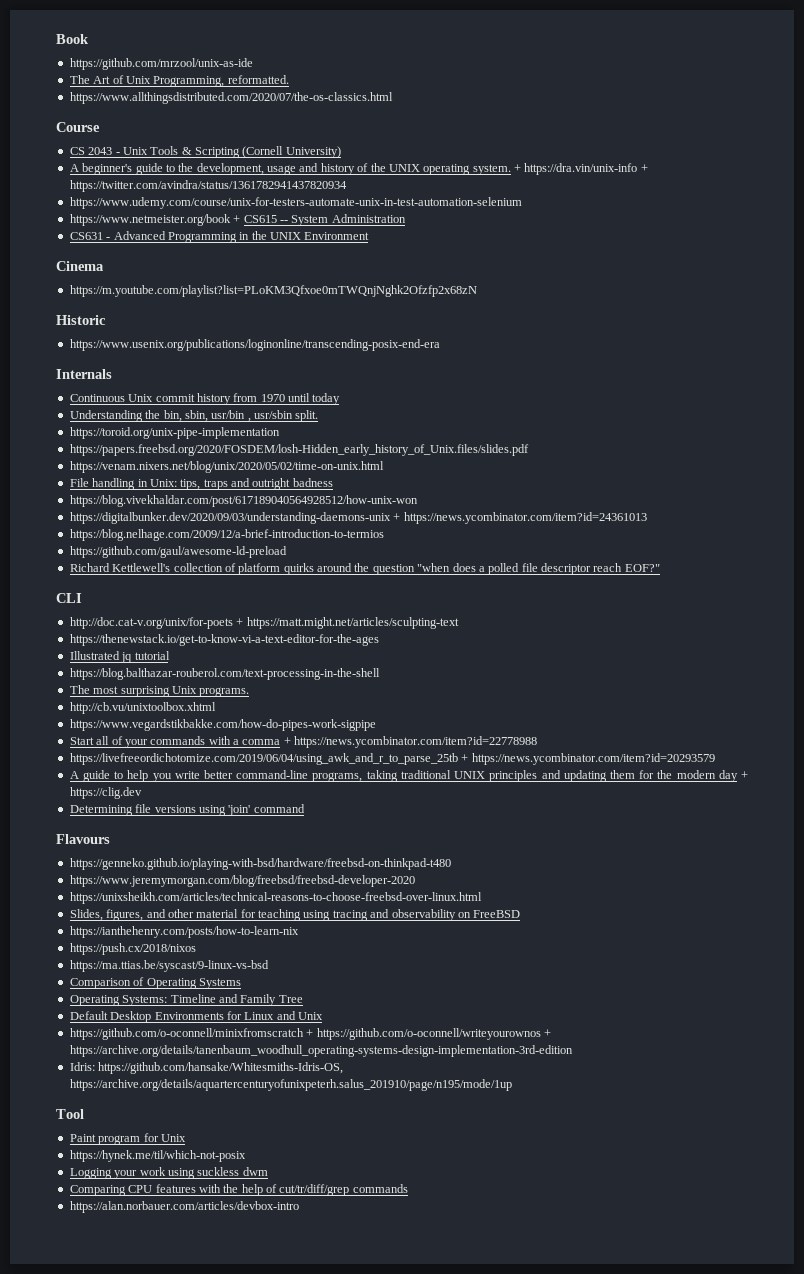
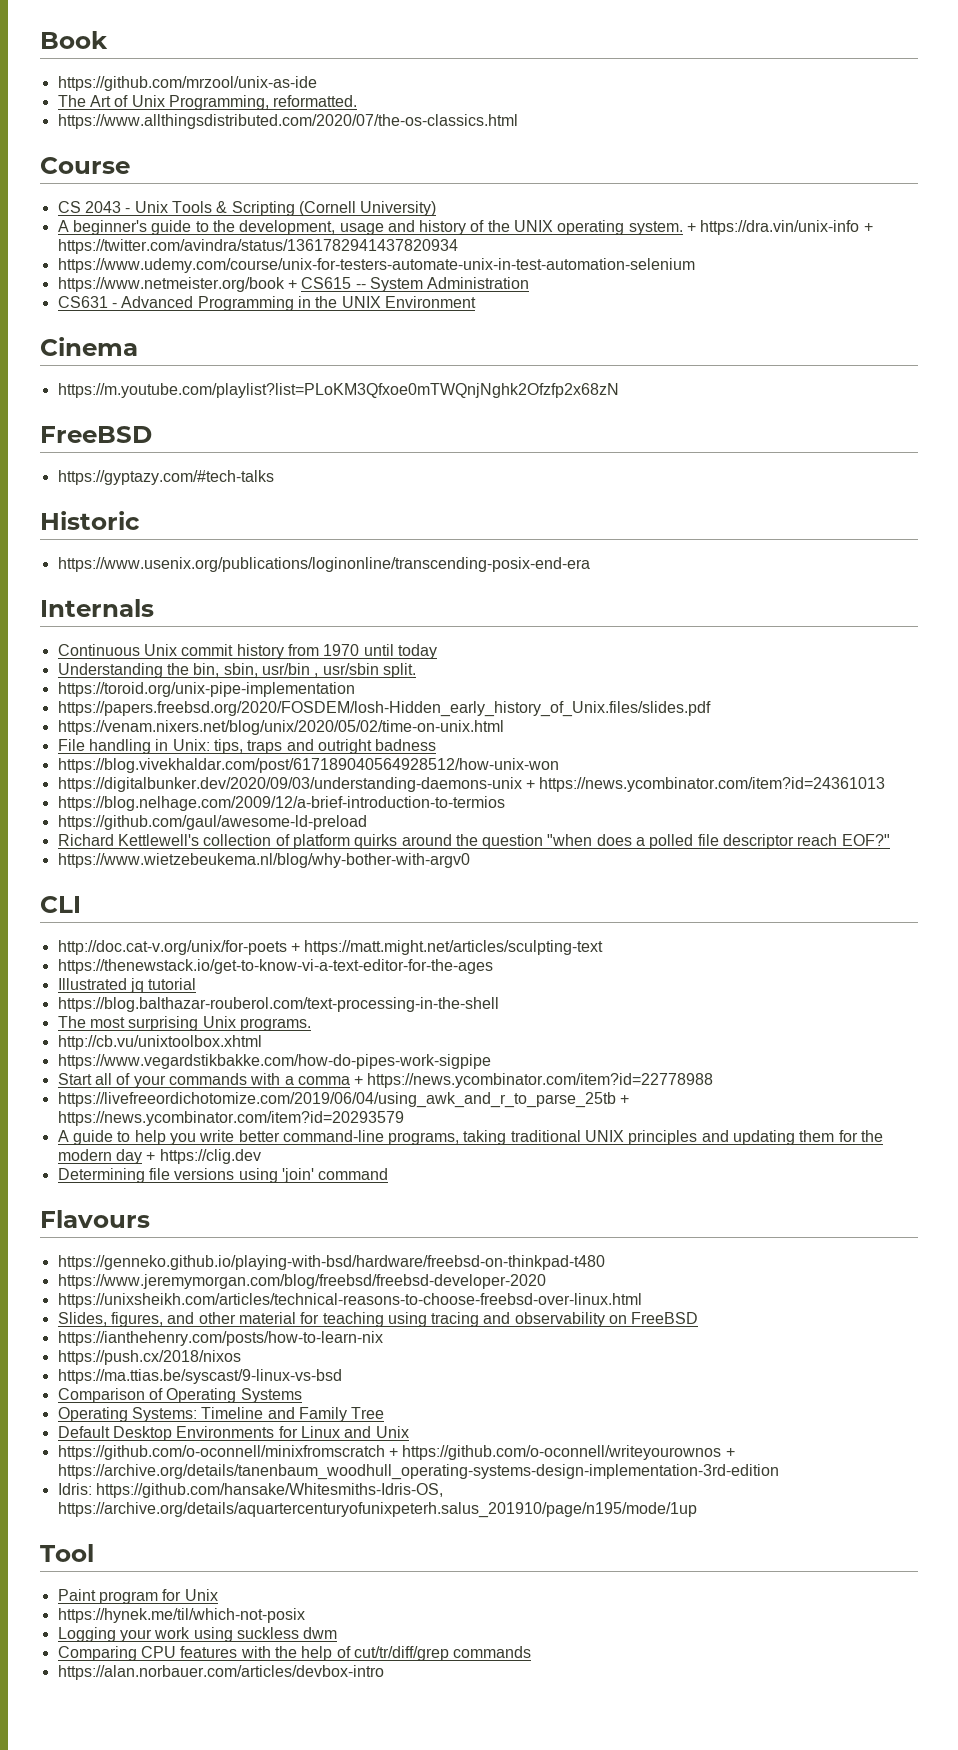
  https://m.youtube.com/playlist?list=PLoKM3Qfxoe0mTWQnjNghk2Ofzfp2x68zN
+ FreeBSD
+ https://gyptazy.com/#tech-talks
+ https://www.wietzebeukema.nl/blog/why-bother-with-argv0

